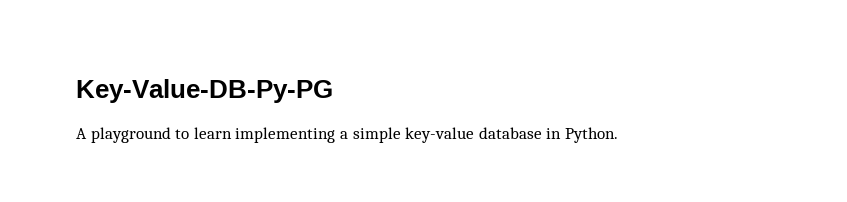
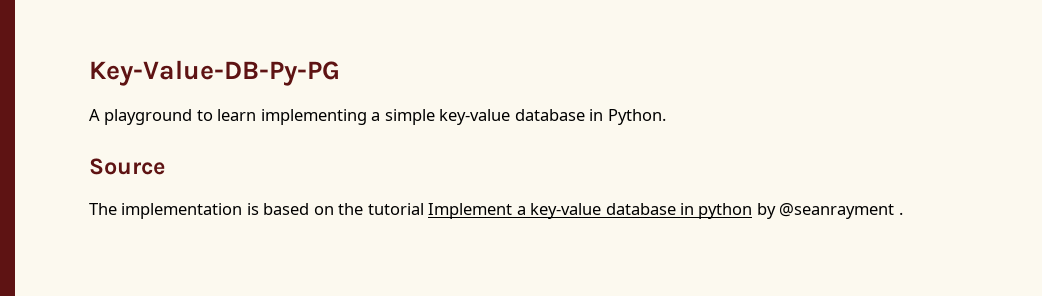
+ Source
+ The implementation is based on the tutorial Implement a key-value database in python by @seanrayment .

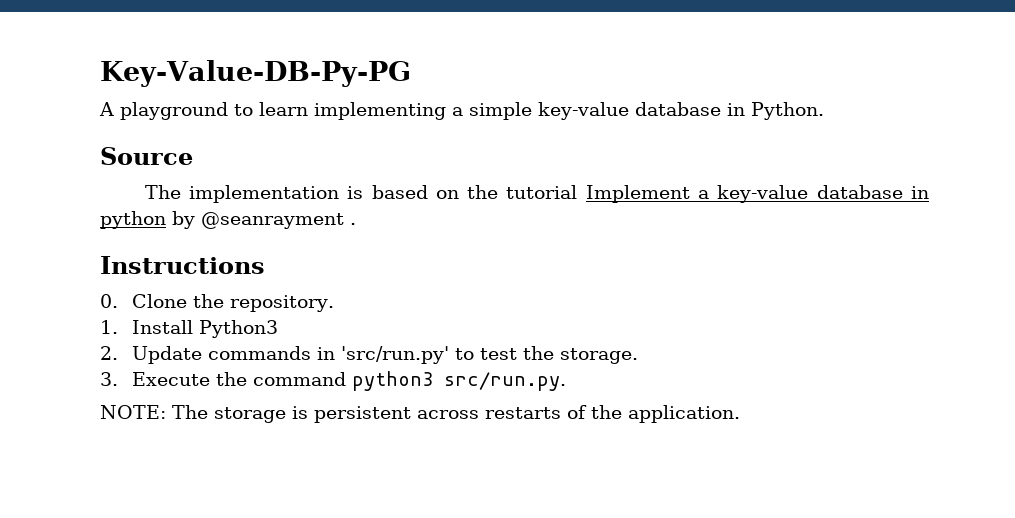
+ Instructions
+ 0. Clone the repository.
+ 1. Install Python3
+ 2. Update commands in 'src/run.py' to test the storage.
+ 3. Execute the command python3 src/run.py.
+ NOTE: The storage is persistent across restarts of the application.

